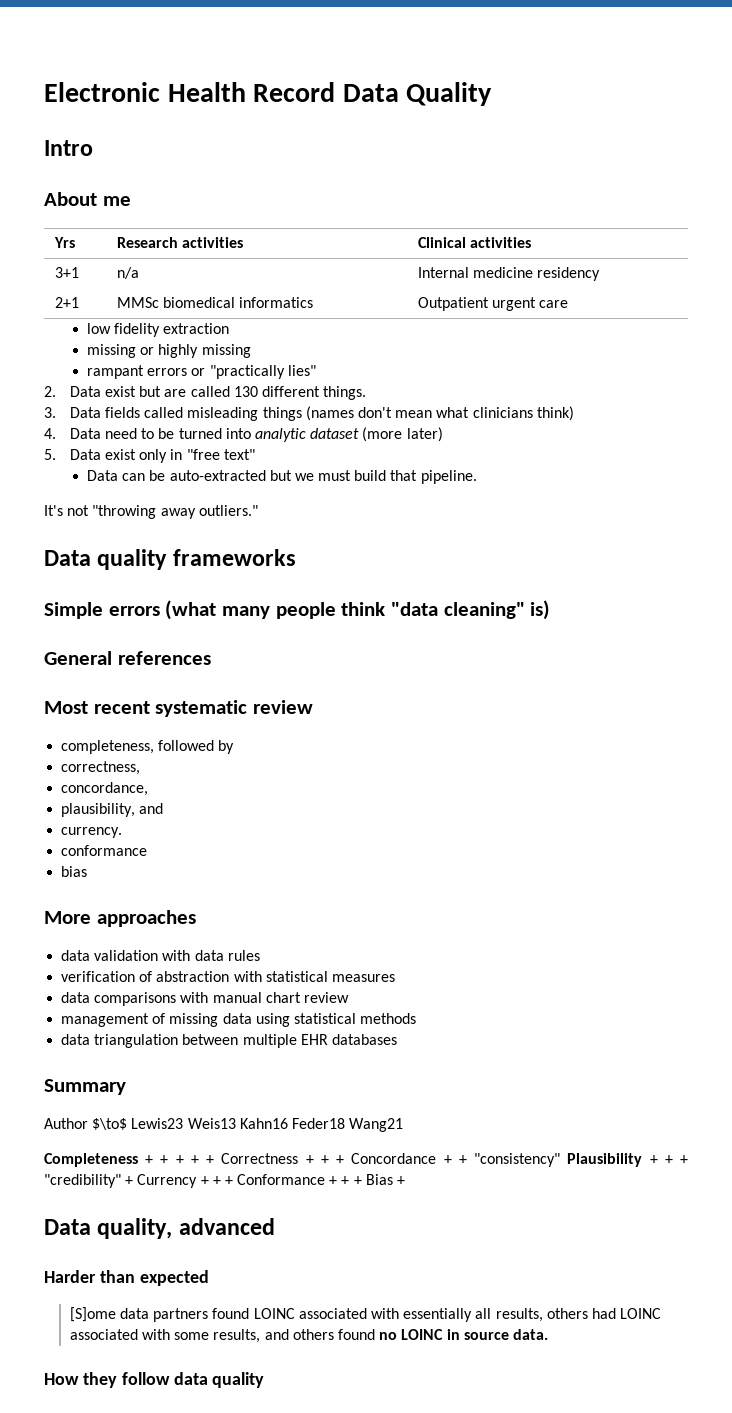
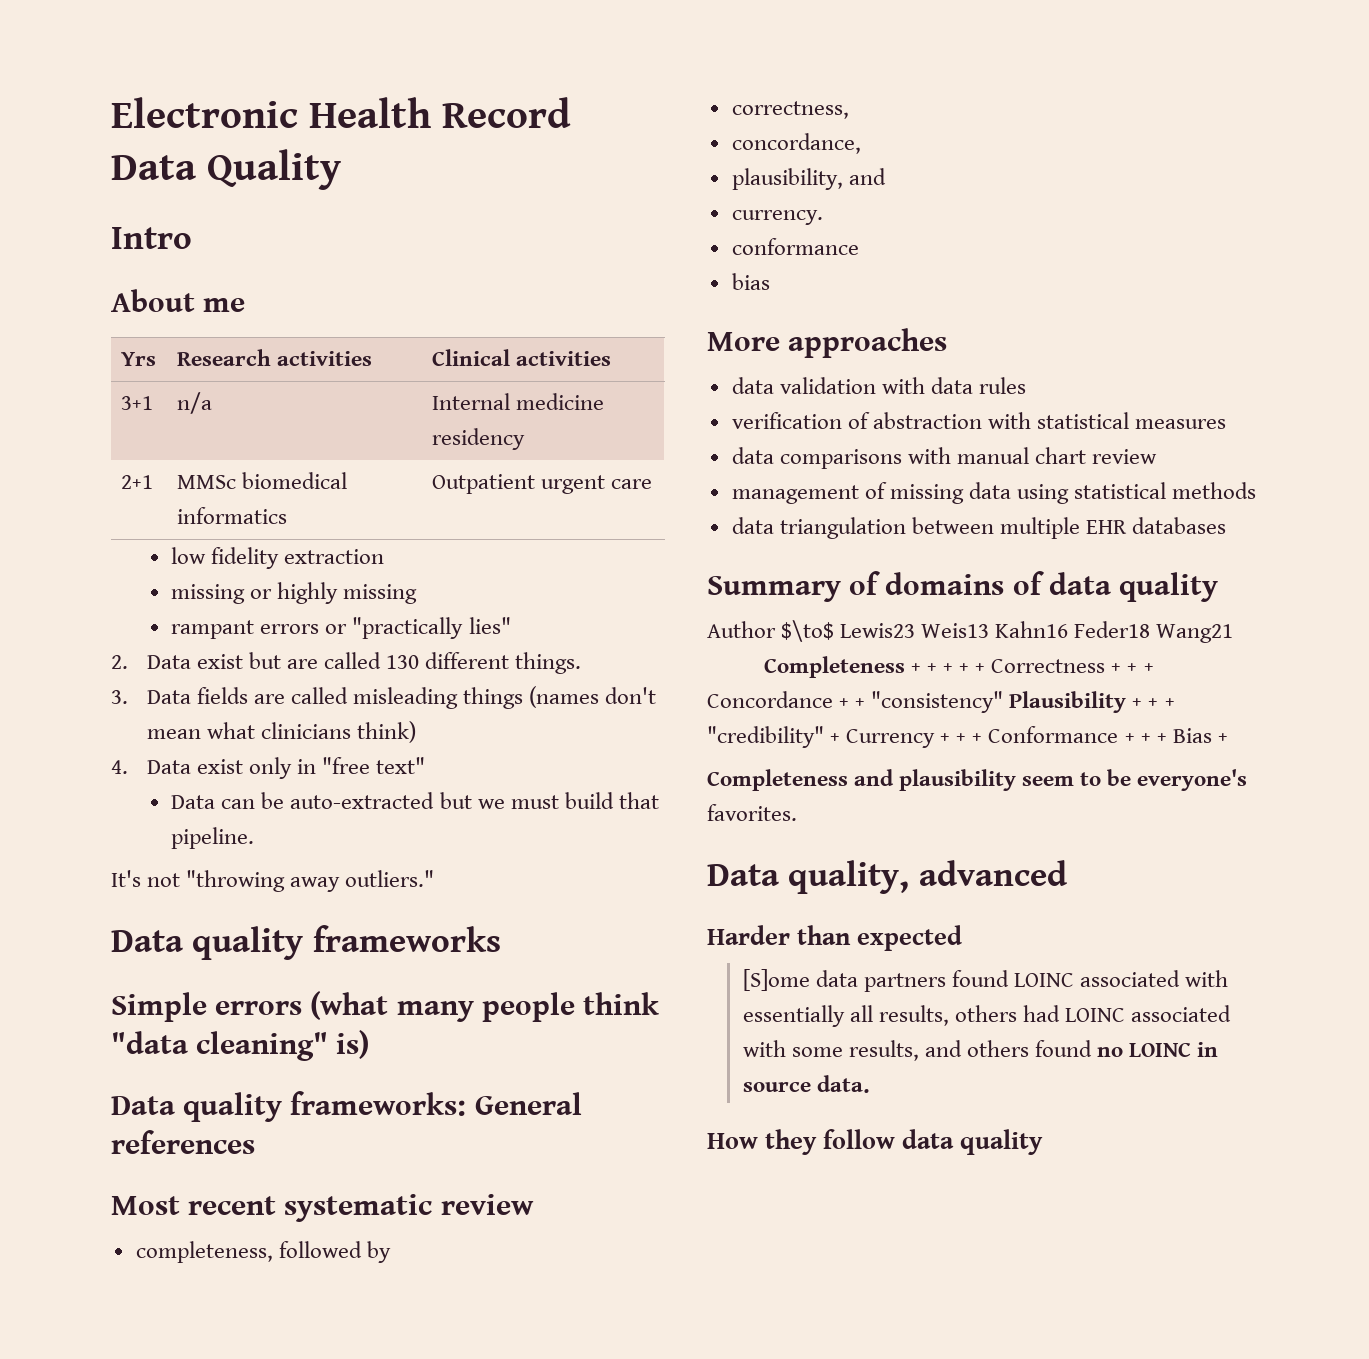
- 3. Data fields called misleading things (names don't mean what clinicians think)
+ 3. Data fields are called misleading things (names don't mean what clinicians think)
- 4. Data need to be turned into analytic dataset (more later)
- 5. Data exist only in "free text"
+ 4. Data exist only in "free text"
- General references
+ Data quality frameworks: General references
- Summary
+ Summary of domains of data quality
+ Completeness and plausibility seem to be everyone's favorites.

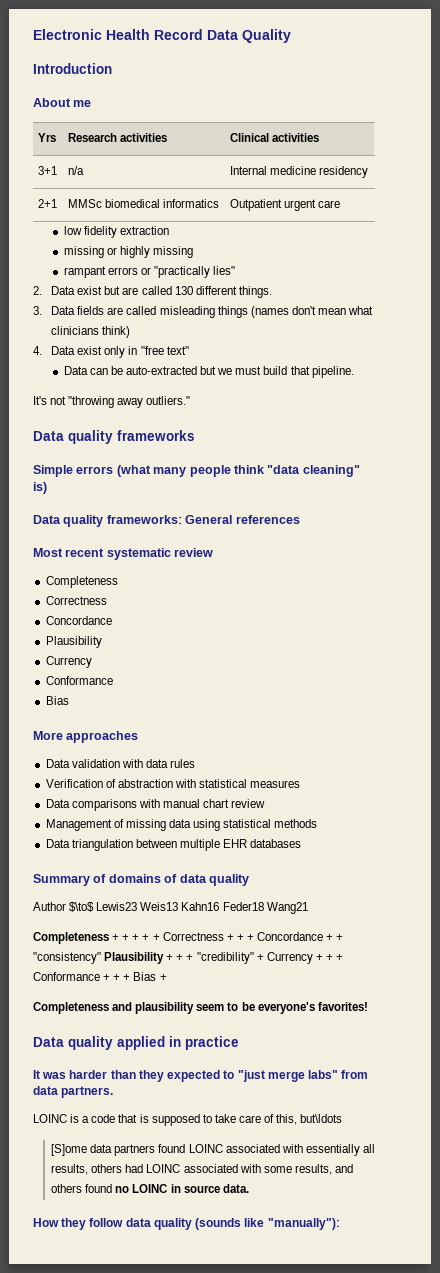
- Intro
+ Introduction
  Most recent systematic review
- completeness, followed by
- correctness,
- concordance,
- plausibility, and
- currency.
- conformance
- bias
+ Completeness
+ Correctness
+ Concordance
+ Plausibility
+ Currency
+ Conformance
+ Bias
- data validation with data rules
+ Data validation with data rules
- verification of abstraction with statistical measures
+ Verification of abstraction with statistical measures
- data comparisons with manual chart review
+ Data comparisons with manual chart review
- management of missing data using statistical methods
+ Management of missing data using statistical methods
- data triangulation between multiple EHR databases
+ Data triangulation between multiple EHR databases
- Completeness and plausibility seem to be everyone's favorites.
- Data quality, advanced
- Harder than expected
+ Completeness and plausibility seem to be everyone's favorites!
+ Data quality applied in practice
+ It was harder than they expected to "just merge labs" from data partners.
+ LOINC is a code that is supposed to take care of this, but\ldots
- How they follow data quality
+ How they follow data quality (sounds like "manually"):

